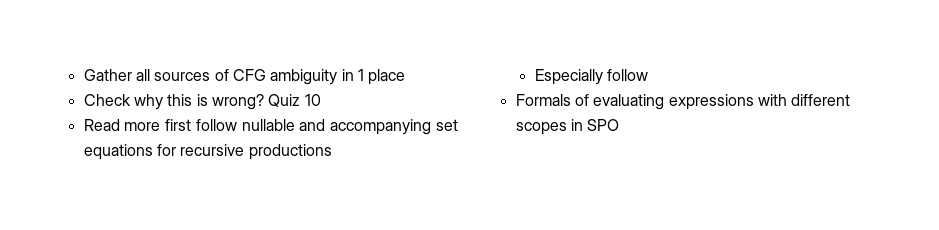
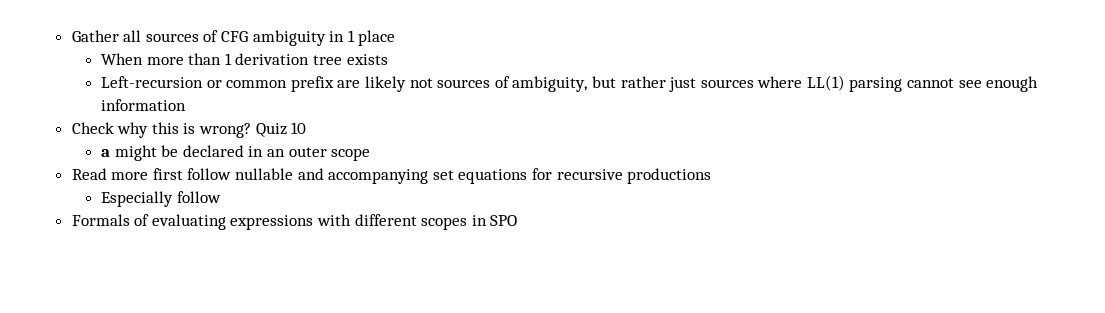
+ When more than 1 derivation tree exists
+ Left-recursion or common prefix are likely not sources of ambiguity, but rather just sources where LL(1) parsing cannot see enough information
+ a might be declared in an outer scope

